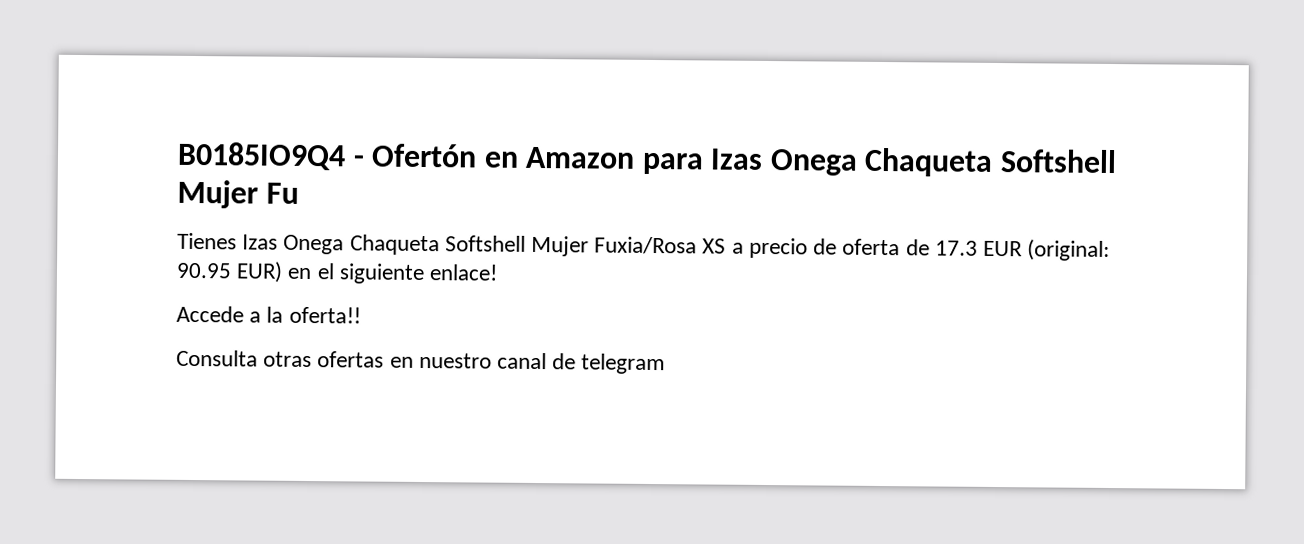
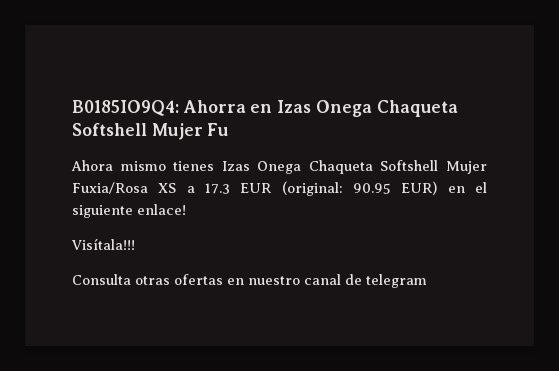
- B0185IO9Q4 - Ofertón en Amazon para Izas Onega Chaqueta Softshell Mujer Fu
+ B0185IO9Q4: Ahorra en Izas Onega Chaqueta Softshell Mujer Fu
- Tienes Izas Onega Chaqueta Softshell Mujer Fuxia/Rosa XS a precio de oferta de 17.3 EUR (original: 90.95 EUR) en el siguiente enlace!
+ Ahora mismo tienes Izas Onega Chaqueta Softshell Mujer Fuxia/Rosa XS a 17.3 EUR (original: 90.95 EUR) en el siguiente enlace!
- Accede a la oferta!!
+ Visítala!!!

